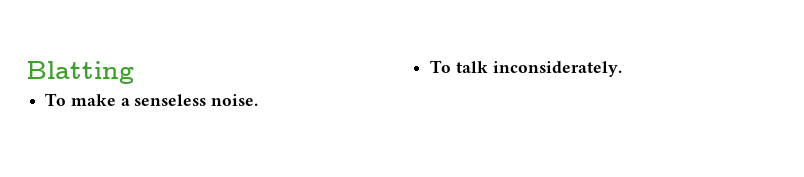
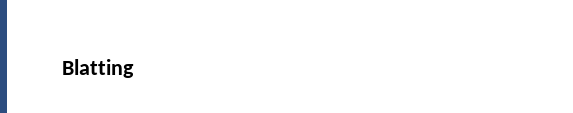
- To make a senseless noise.
- To talk inconsiderately.

